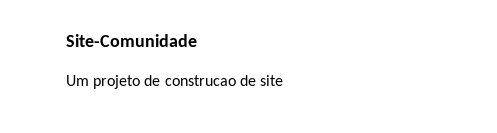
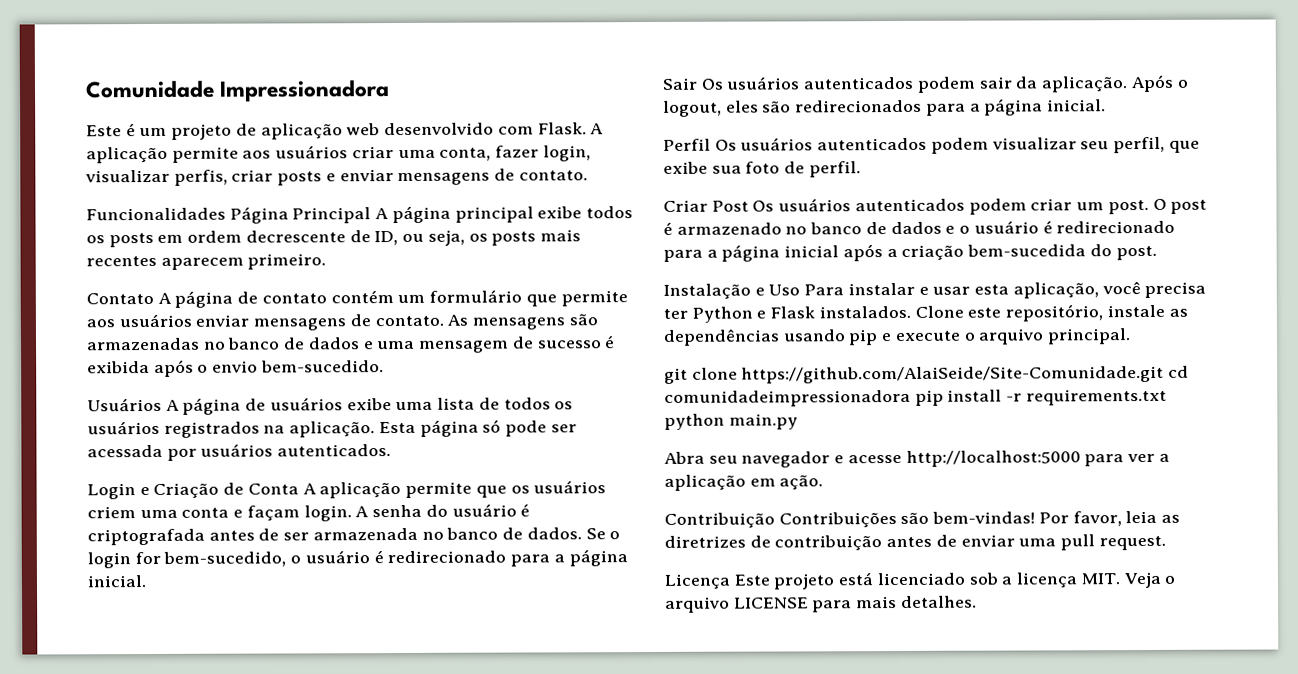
- Site-Comunidade
- Um projeto de construcao de site
+ Comunidade Impressionadora
+ Este é um projeto de aplicação web desenvolvido com Flask. A aplicação permite aos usuários criar uma conta, fazer login, visualizar perfis, criar posts e enviar mensagens de contato.
+ Funcionalidades Página Principal A página principal exibe todos os posts em ordem decrescente de ID, ou seja, os posts mais recentes aparecem primeiro.
+ Contato A página de contato contém um formulário que permite aos usuários enviar mensagens de contato. As mensagens são armazenadas no banco de dados e uma mensagem de sucesso é exibida após o envio bem-sucedido.
+ Usuários A página de usuários exibe uma lista de todos os usuários registrados na aplicação. Esta página só pode ser acessada por usuários autenticados.
+ Login e Criação de Conta A aplicação permite que os usuários criem uma conta e façam login. A senha do usuário é criptografada antes de ser armazenada no banco de dados. Se o login for bem-sucedido, o usuário é redirecionado para a página inicial.
+ Sair Os usuários autenticados podem sair da aplicação. Após o logout, eles são redirecionados para a página inicial.
+ Perfil Os usuários autenticados podem visualizar seu perfil, que exibe sua foto de perfil.
+ Criar Post Os usuários autenticados podem criar um post. O post é armazenado no banco de dados e o usuário é redirecionado para a página inicial após a criação bem-sucedida do post.
+ Instalação e Uso Para instalar e usar esta aplicação, você precisa ter Python e Flask instalados. Clone este repositório, instale as dependências usando pip e execute o arquivo principal.
+ git clone https://github.com/AlaiSeide/Site-Comunidade.git cd comunidadeimpressionadora pip install -r requirements.txt python main.py
+ Abra seu navegador e acesse http://localhost:5000 para ver a aplicação em ação.
+ Contribuição Contribuições são bem-vindas! Por favor, leia as diretrizes de contribuição antes de enviar uma pull request.
+ Licença Este projeto está licenciado sob a licença MIT. Veja o arquivo LICENSE para mais detalhes.

